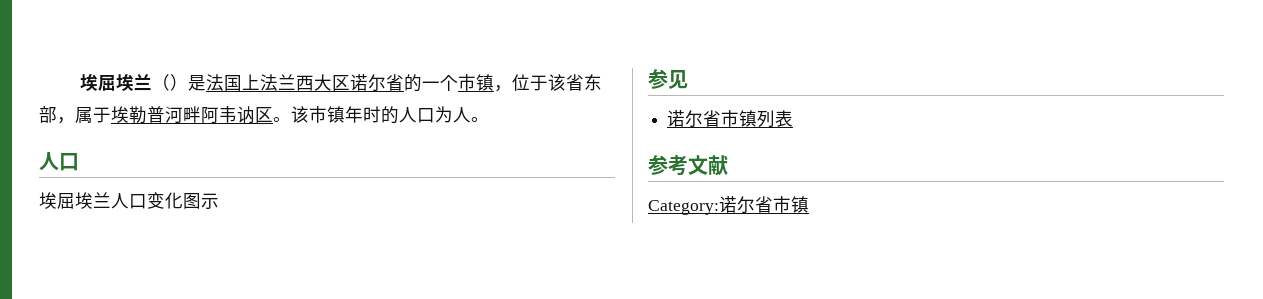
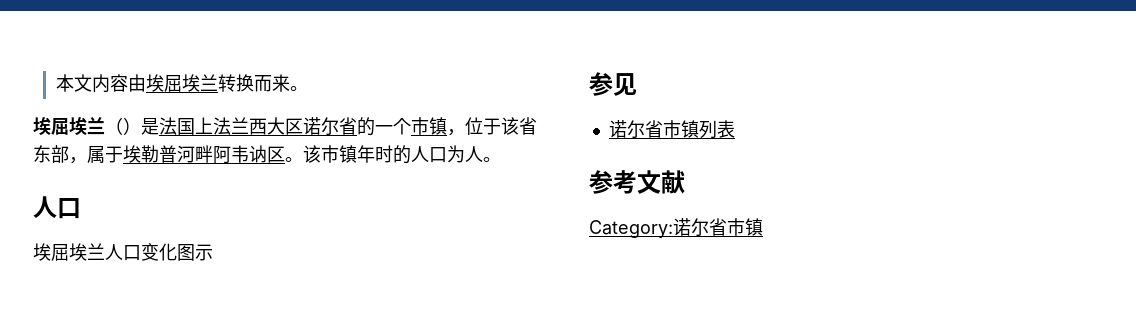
+ 本文内容由埃屈埃兰转换而来。

